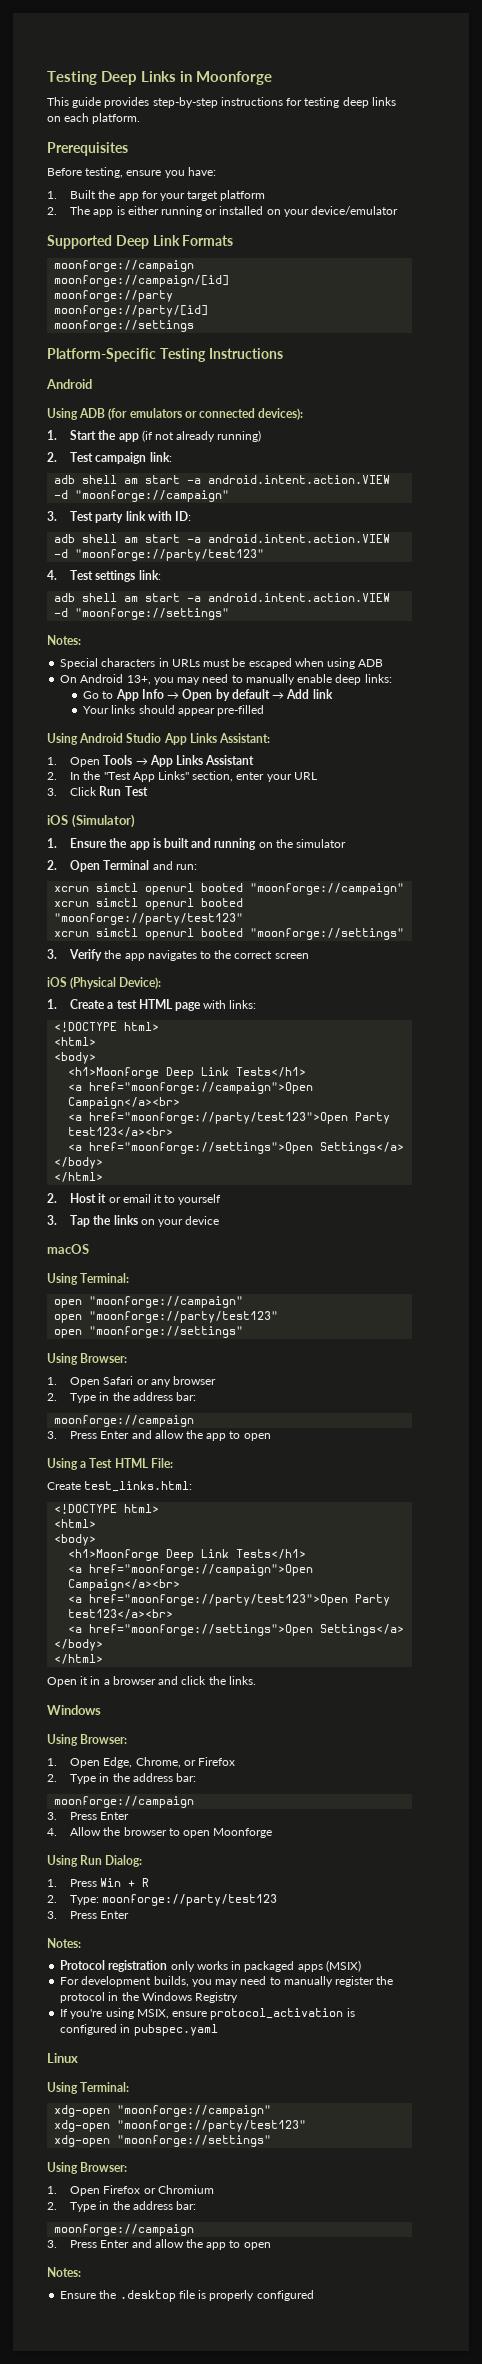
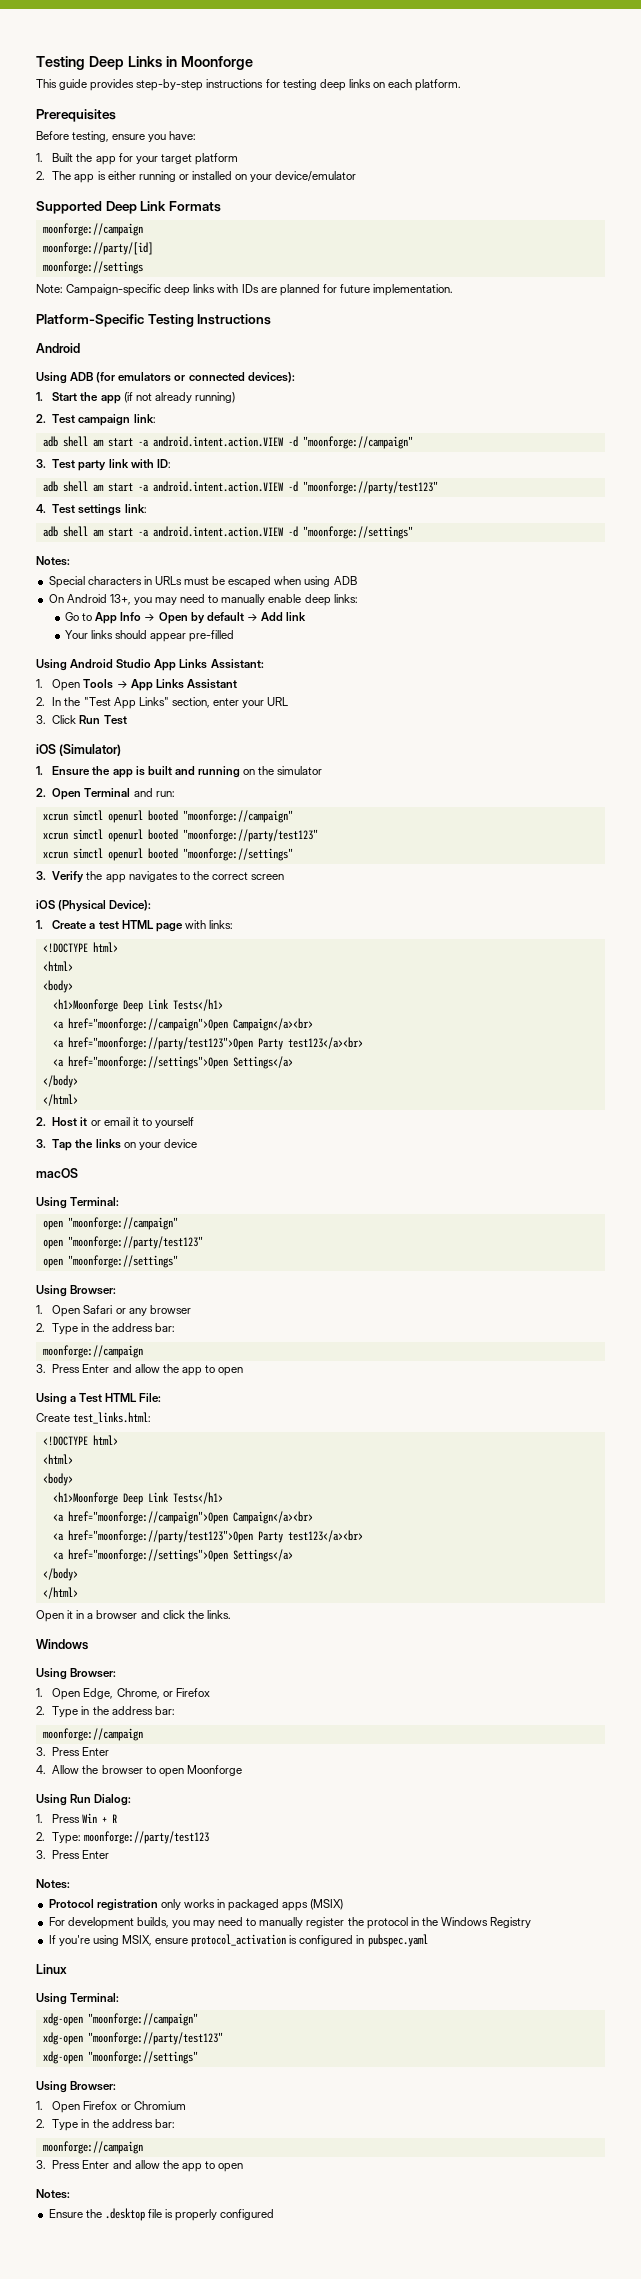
- moonforge://campaign/[id]
- moonforge://party
+ Note: Campaign-specific deep links with IDs are planned for future implementation.

